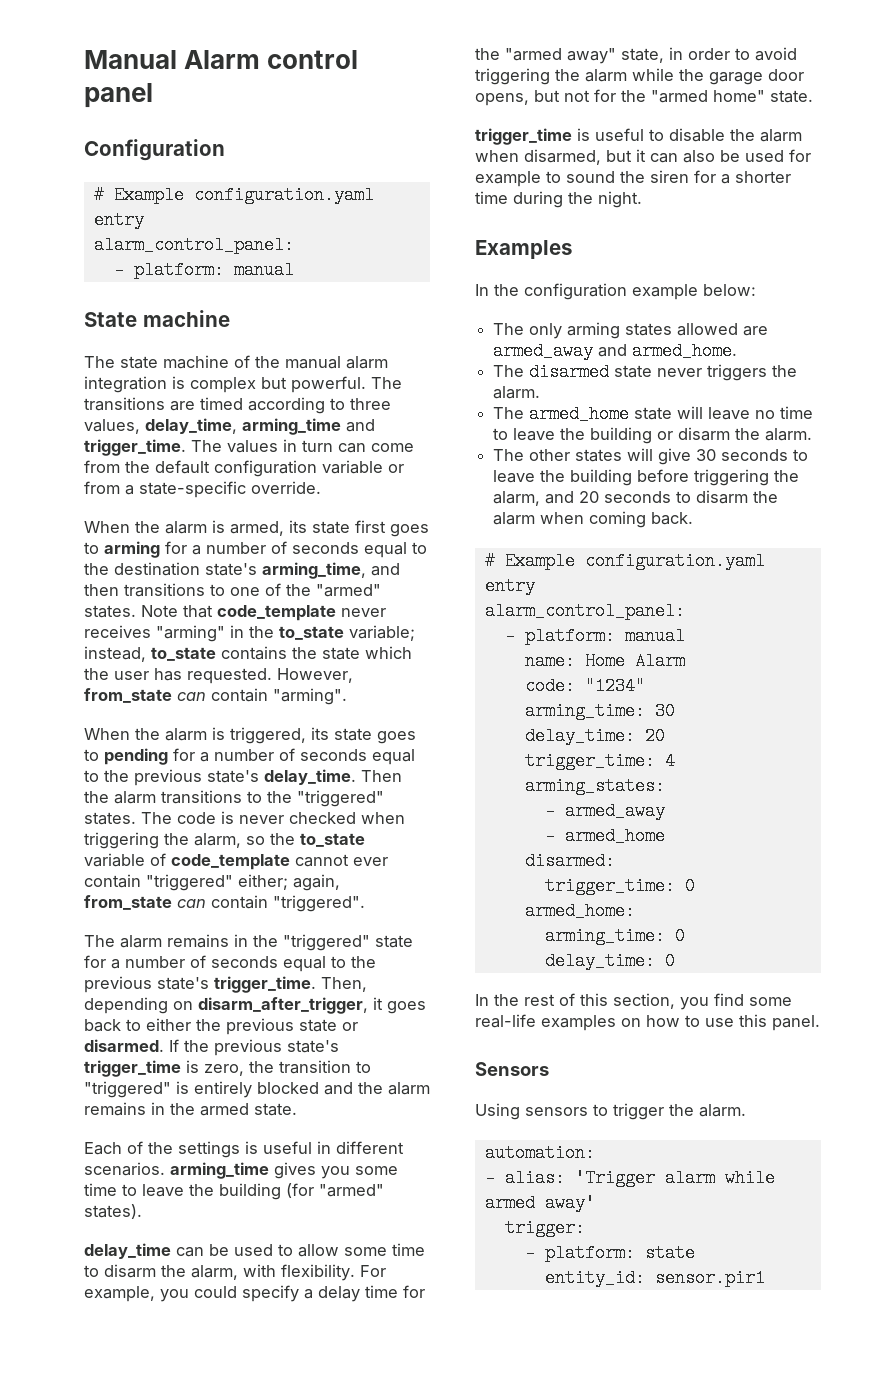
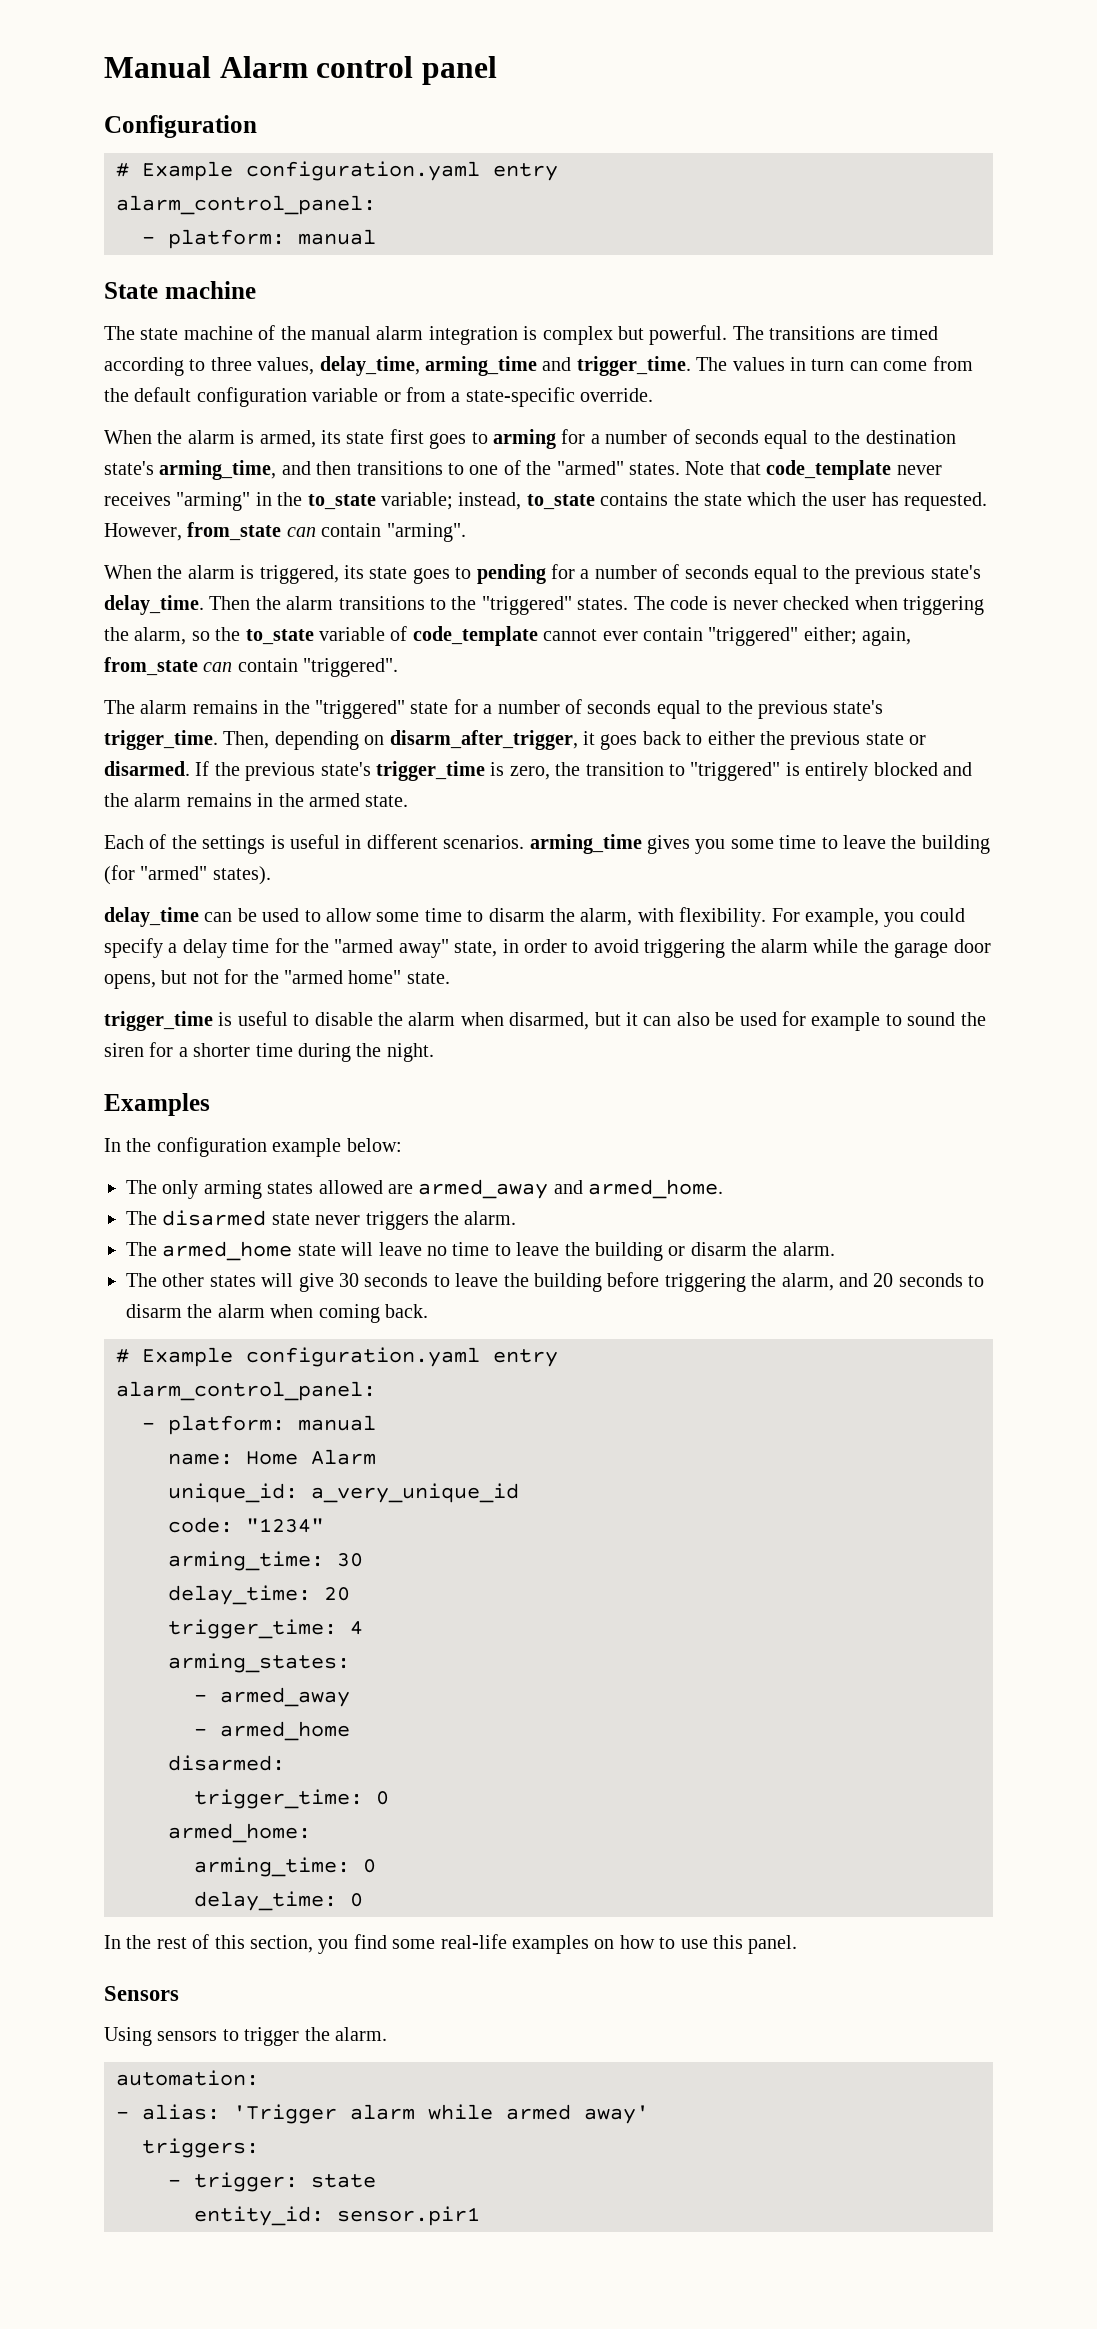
+ unique_id: a_very_unique_id
- trigger:
- - platform: state
+ triggers:
+ - trigger: state

